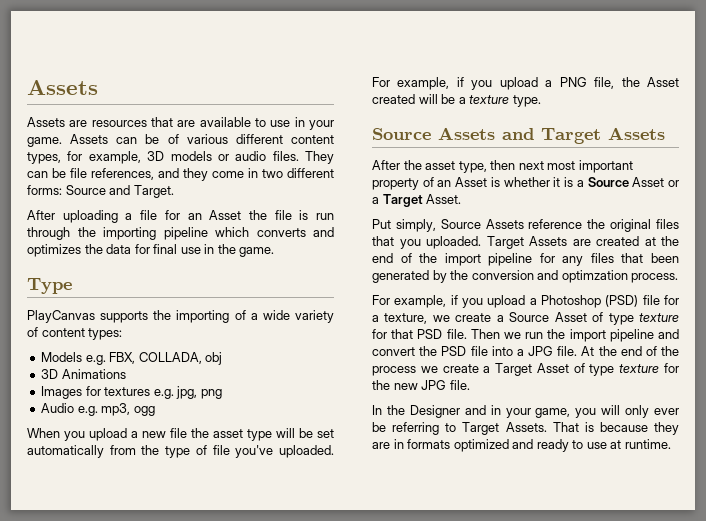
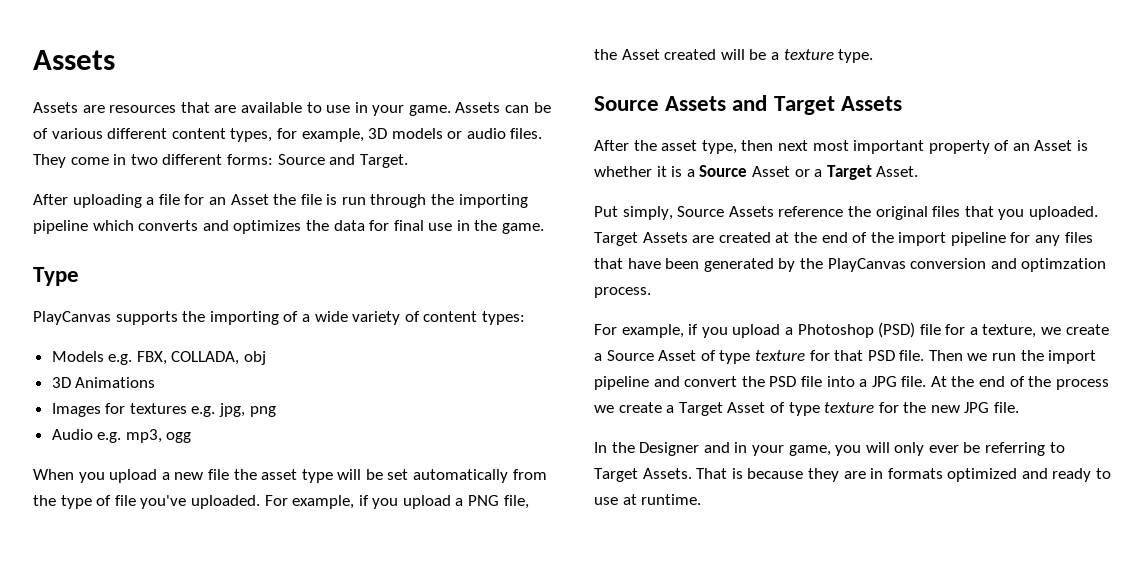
- They can be file references, and they come in two different forms: Source and Target.
+ They come in two different forms: Source and Target.
- Target Assets are created at the end of the import pipeline for any files that been generated by the conversion and optimzation process.
+ Target Assets are created at the end of the import pipeline for any files that have been generated by the PlayCanvas conversion and optimzation process.

